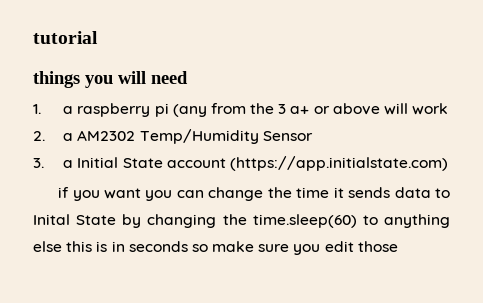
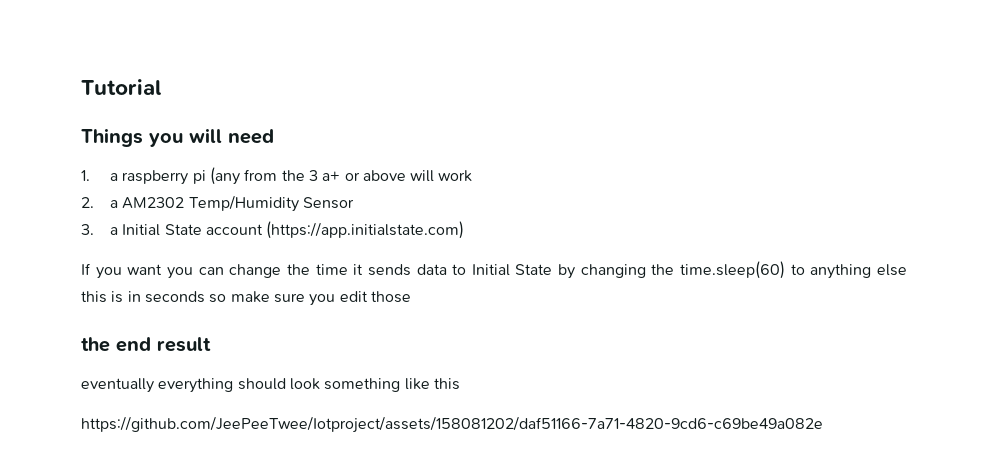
- tutorial
- things you will need
+ Tutorial
+ Things you will need
- if you want you can change the time it sends data to Inital State by changing the time.sleep(60) to anything else this is in seconds so make sure you edit those
+ If you want you can change the time it sends data to Initial State by changing the time.sleep(60) to anything else this is in seconds so make sure you edit those
+ the end result
+ eventually everything should look something like this
+ https://github.com/JeePeeTwee/Iotproject/assets/158081202/daf51166-7a71-4820-9cd6-c69be49a082e

